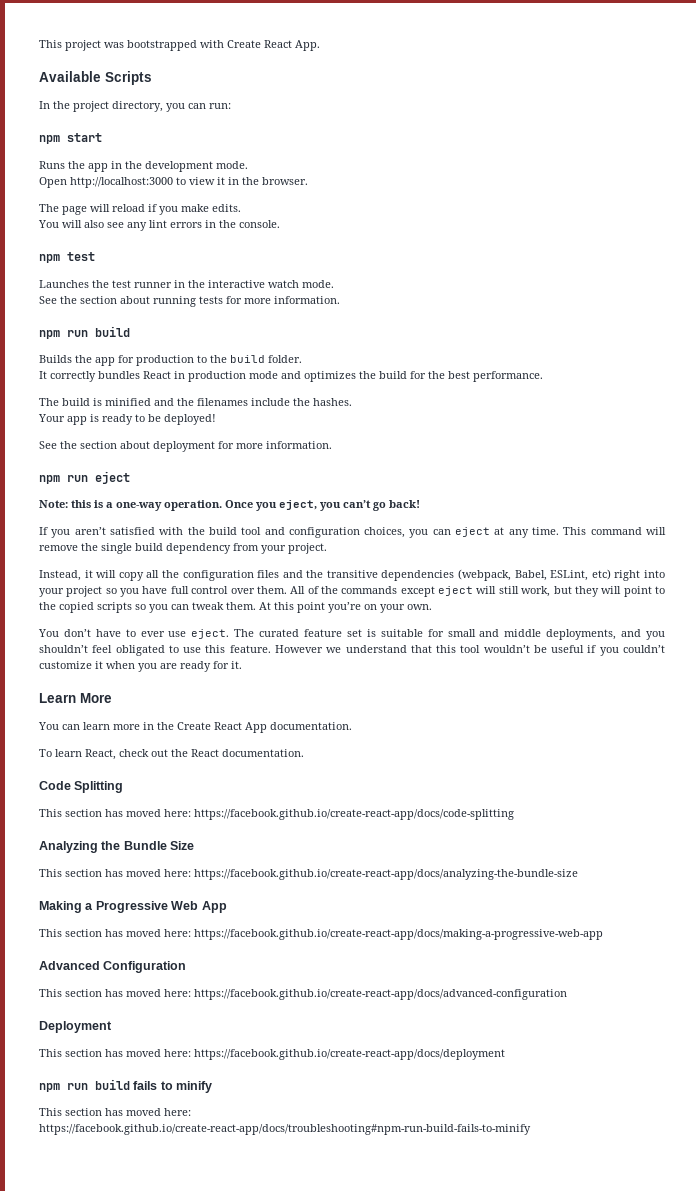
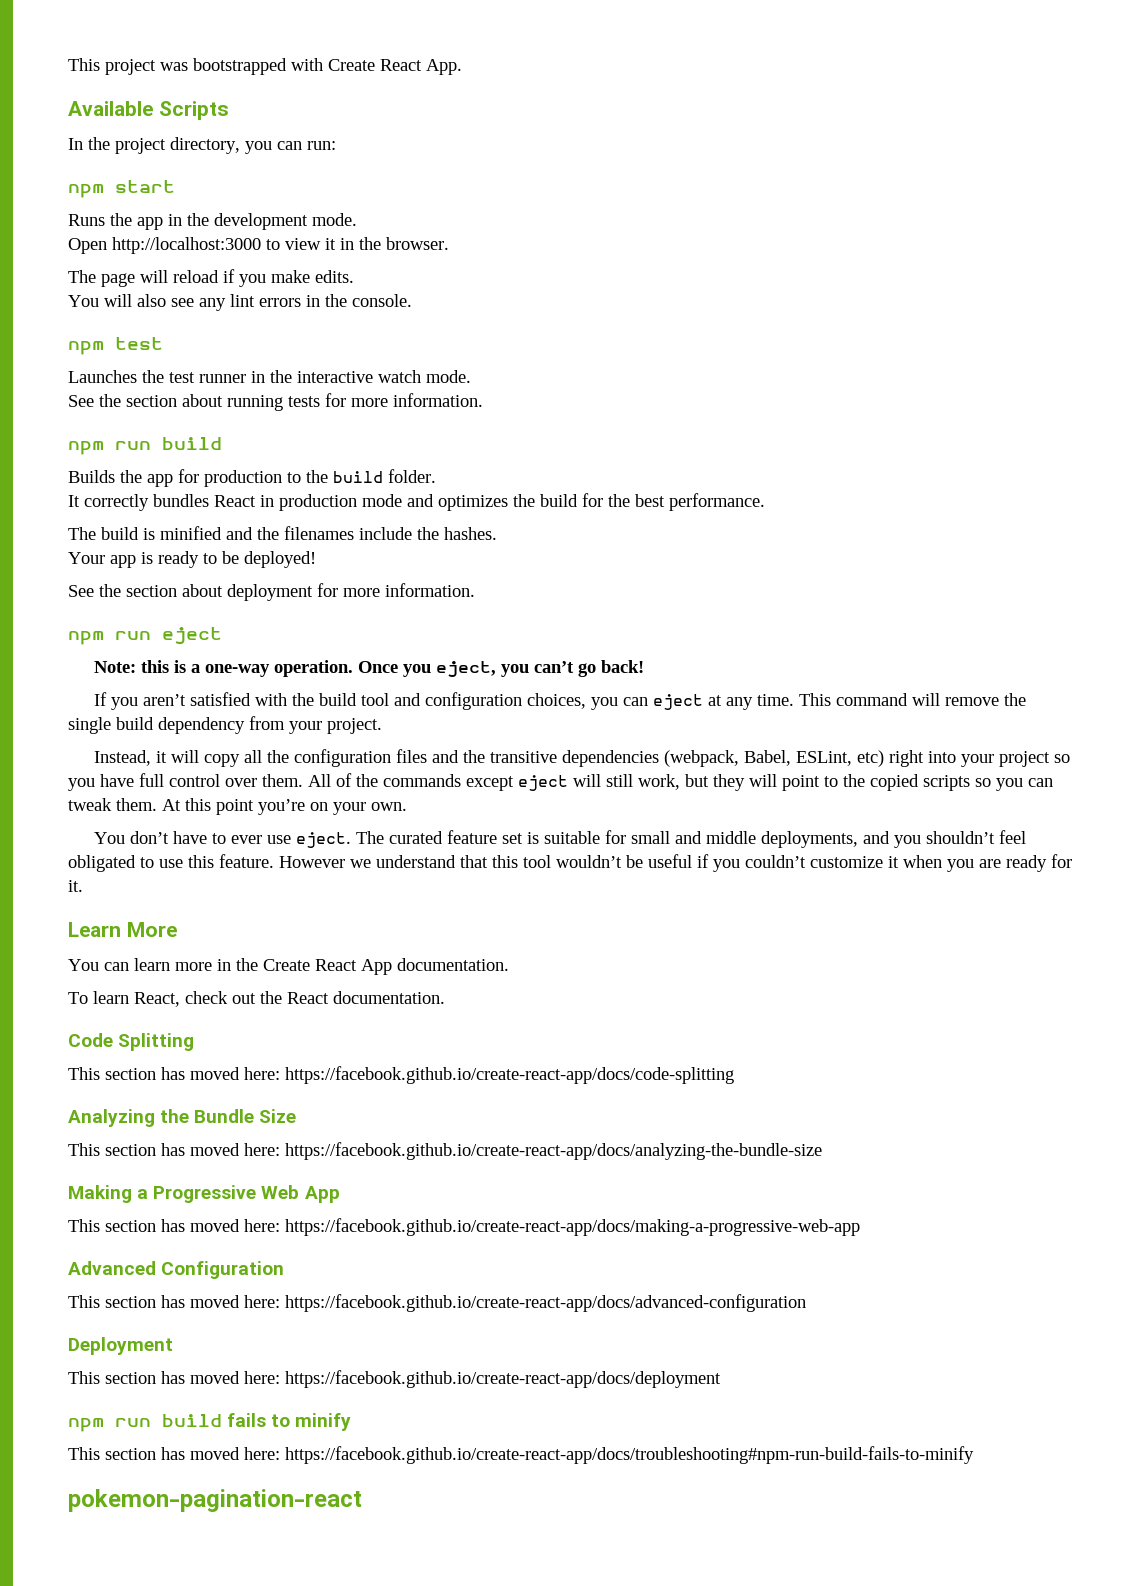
+ pokemon-pagination-react

